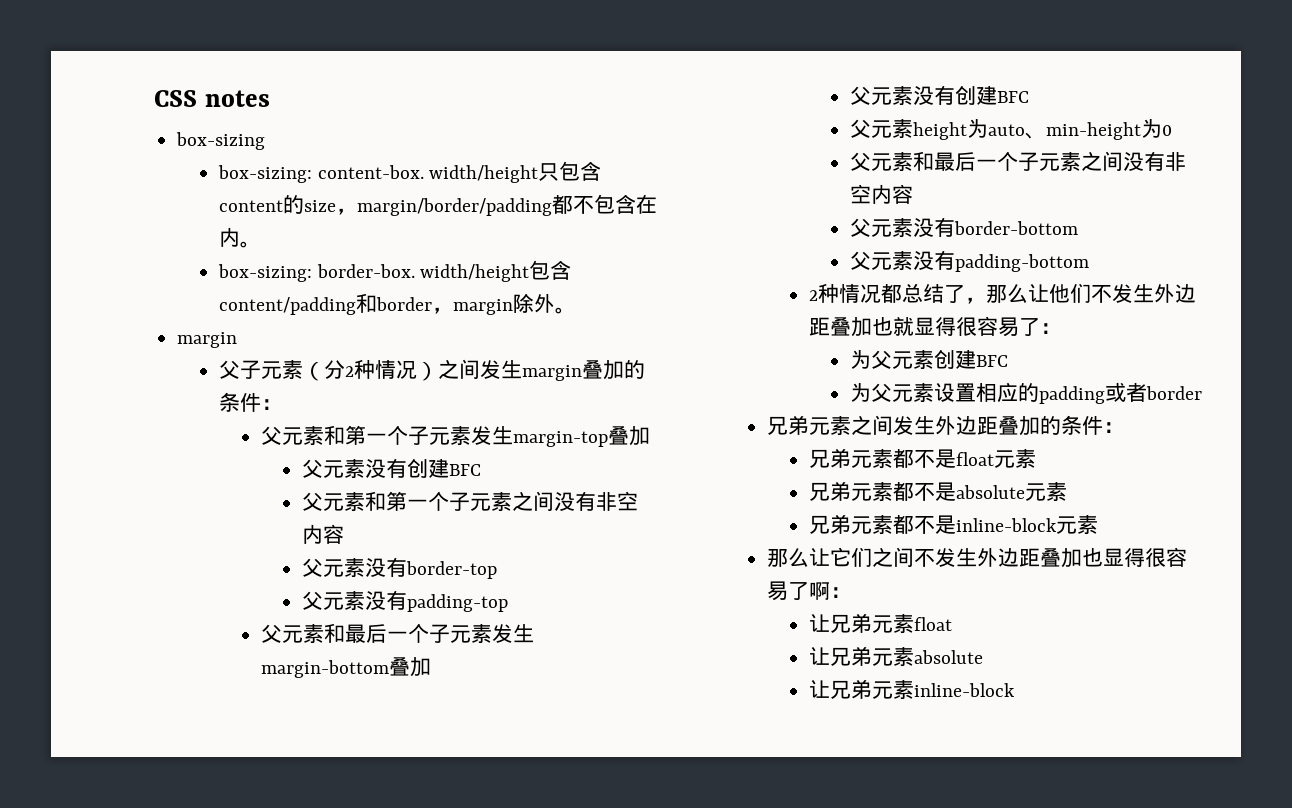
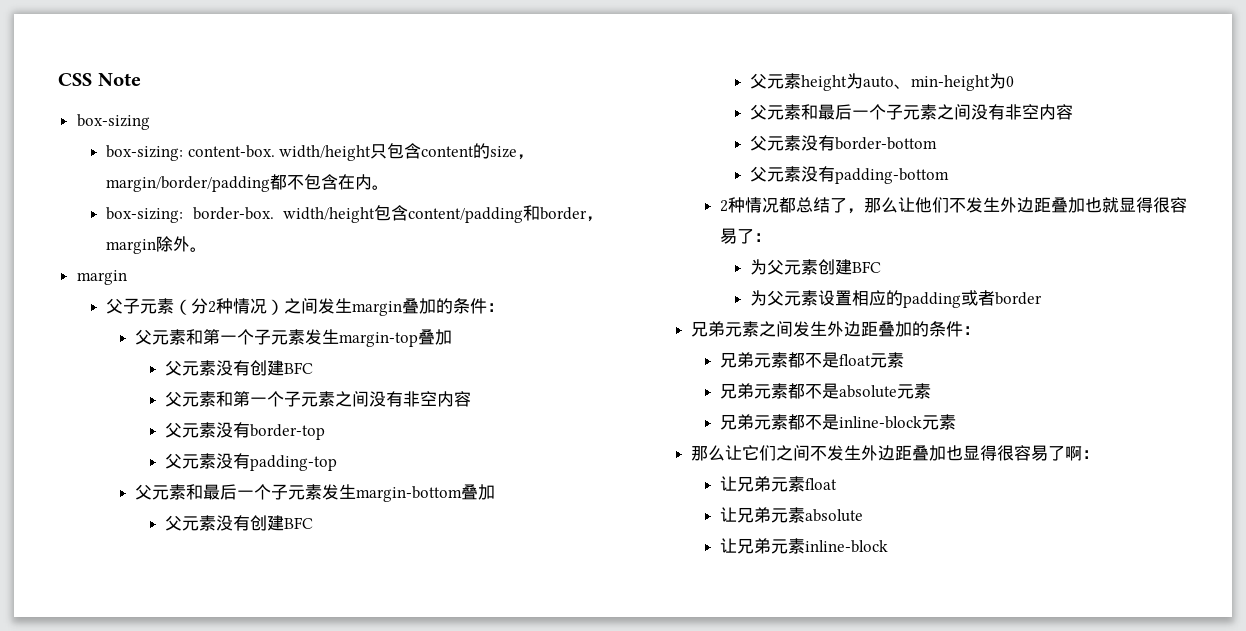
- CSS notes
+ CSS Note

